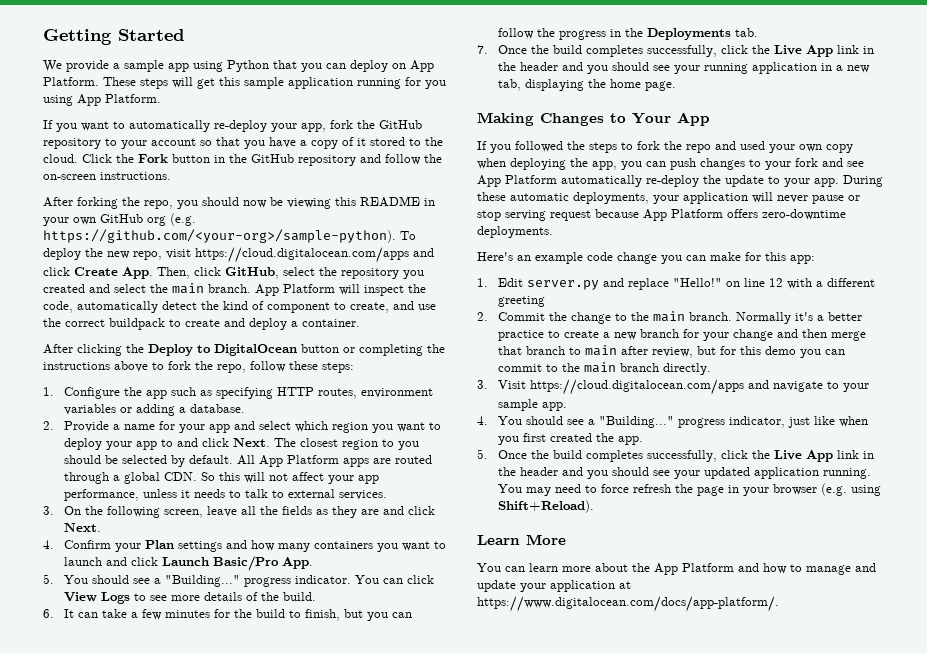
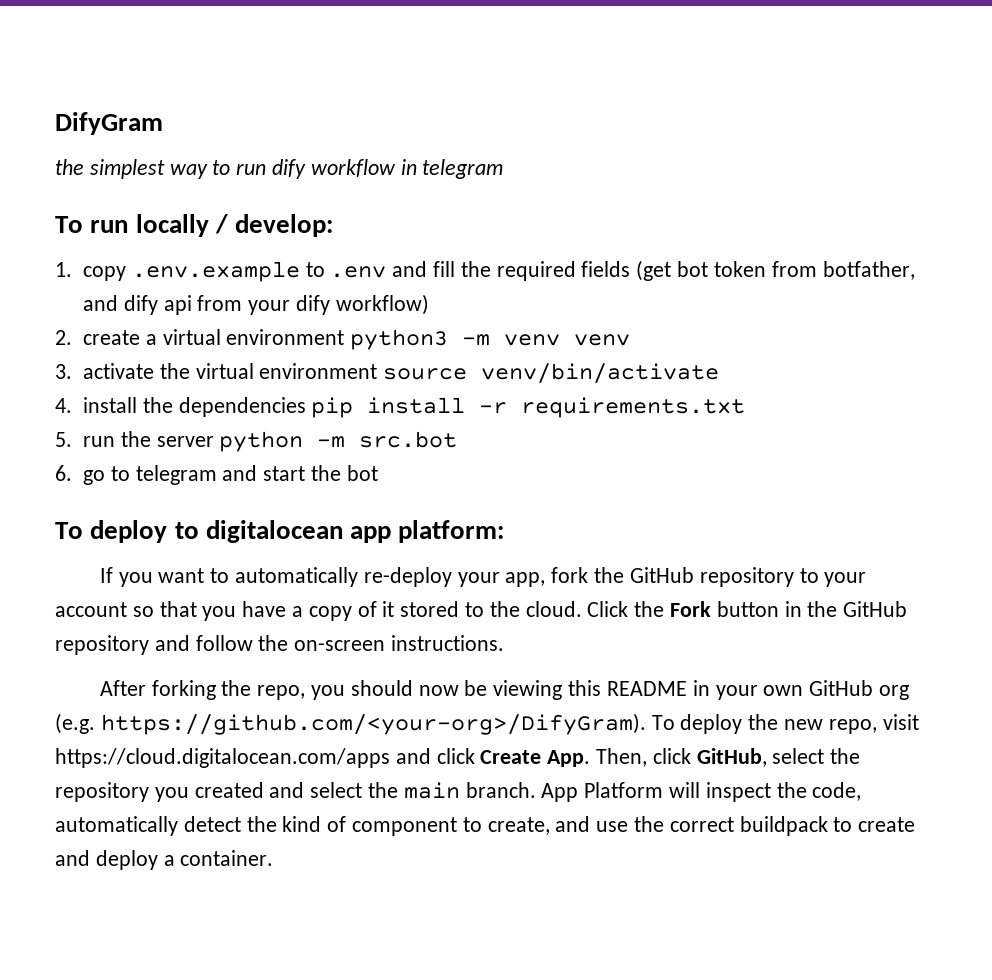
- Getting Started
- We provide a sample app using Python that you can deploy on App Platform. These steps will get this sample application running for you using App Platform.
+ DifyGram
+ the simplest way to run dify workflow in telegram
+ To run locally / develop:
+ 1. copy .env.example to .env and fill the required fields (get bot token from botfather, and dify api from your dify workflow)
+ 2. create a virtual environment python3 -m venv venv
+ 3. activate the virtual environment source venv/bin/activate
+ 4. install the dependencies pip install -r requirements.txt
+ 5. run the server python -m src.bot
+ 6. go to telegram and start the bot
+ To deploy to digitalocean app platform:
- After forking the repo, you should now be viewing this README in your own GitHub org (e.g. https://github.com/<your-org>/sample-python). To deploy the new repo, visit https://cloud.digitalocean.com/apps and click Create App. Then, click GitHub, select the repository you created and select the main branch.
+ After forking the repo, you should now be viewing this README in your own GitHub org (e.g. https://github.com/<your-org>/DifyGram). To deploy the new repo, visit https://cloud.digitalocean.com/apps and click Create App. Then, click GitHub, select the repository you created and select the main branch.
- After clicking the Deploy to DigitalOcean button or completing the instructions above to fork the repo, follow these steps:
- 1. Configure the app such as specifying HTTP routes, environment variables or adding a database.
- 2. Provide a name for your app and select which region you want to deploy your app to and click Next. The closest region to you should be selected by default. All App Platform apps are routed through a global CDN. So this will not affect your app performance, unless it needs to talk to external services.
- 3. On the following screen, leave all the fields as they are and click Next.
- 4. Confirm your Plan settings and how many containers you want to launch and click Launch Basic/Pro App.
- 5. You should see a "Building..." progress indicator. You can click View Logs to see more details of the build.
- 6. It can take a few minutes for the build to finish, but you can follow the progress in the Deployments tab.
- 7. Once the build completes successfully, click the Live App link in the header and you should see your running application in a new tab, displaying the home page.
- Making Changes to Your App
- If you followed the steps to fork the repo and used your own copy when deploying the app, you can push changes to your fork and see App Platform automatically re-deploy the update to your app. During these automatic deployments, your application will never pause or stop serving request because App Platform offers zero-downtime deployments.
- Here's an example code change you can make for this app:
- 1. Edit server.py and replace "Hello!" on line 12 with a different greeting
- 2. Commit the change to the main branch. Normally it's a better practice to create a new branch for your change and then merge that branch to main after review, but for this demo you can commit to the main branch directly.
- 3. Visit https://cloud.digitalocean.com/apps and navigate to your sample app.
- 4. You should see a "Building..." progress indicator, just like when you first created the app.
- 5. Once the build completes successfully, click the Live App link in the header and you should see your updated application running. You may need to force refresh the page in your browser (e.g. using Shift+Reload).
- Learn More
- You can learn more about the App Platform and how to manage and update your application at https://www.digitalocean.com/docs/app-platform/.

